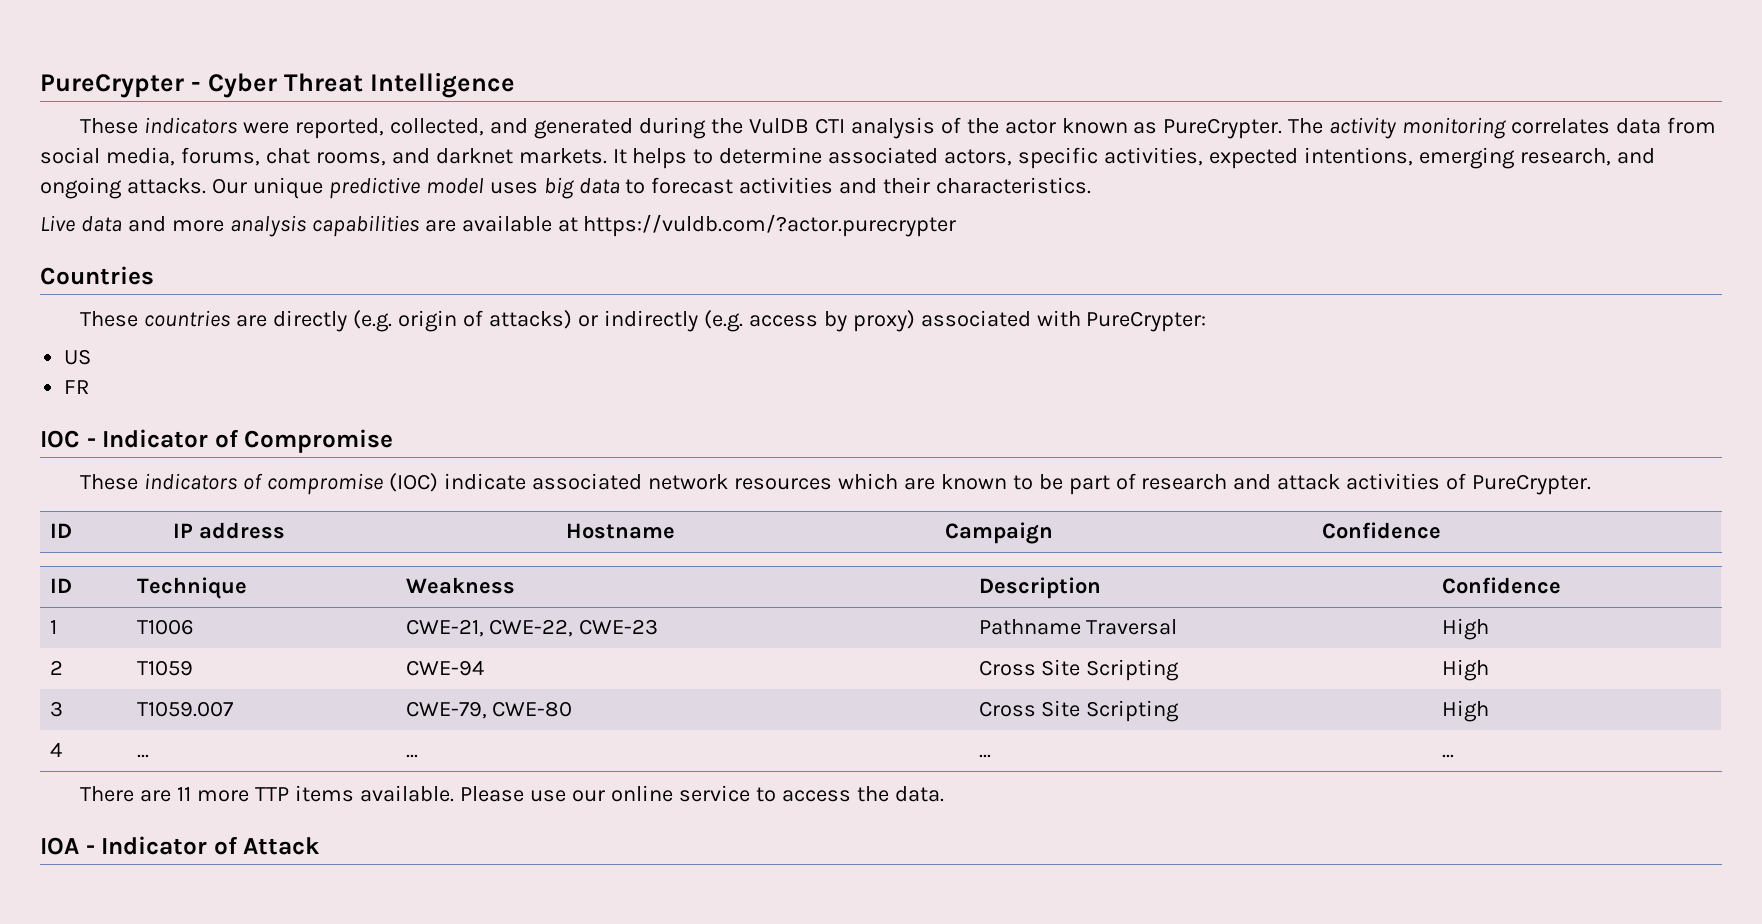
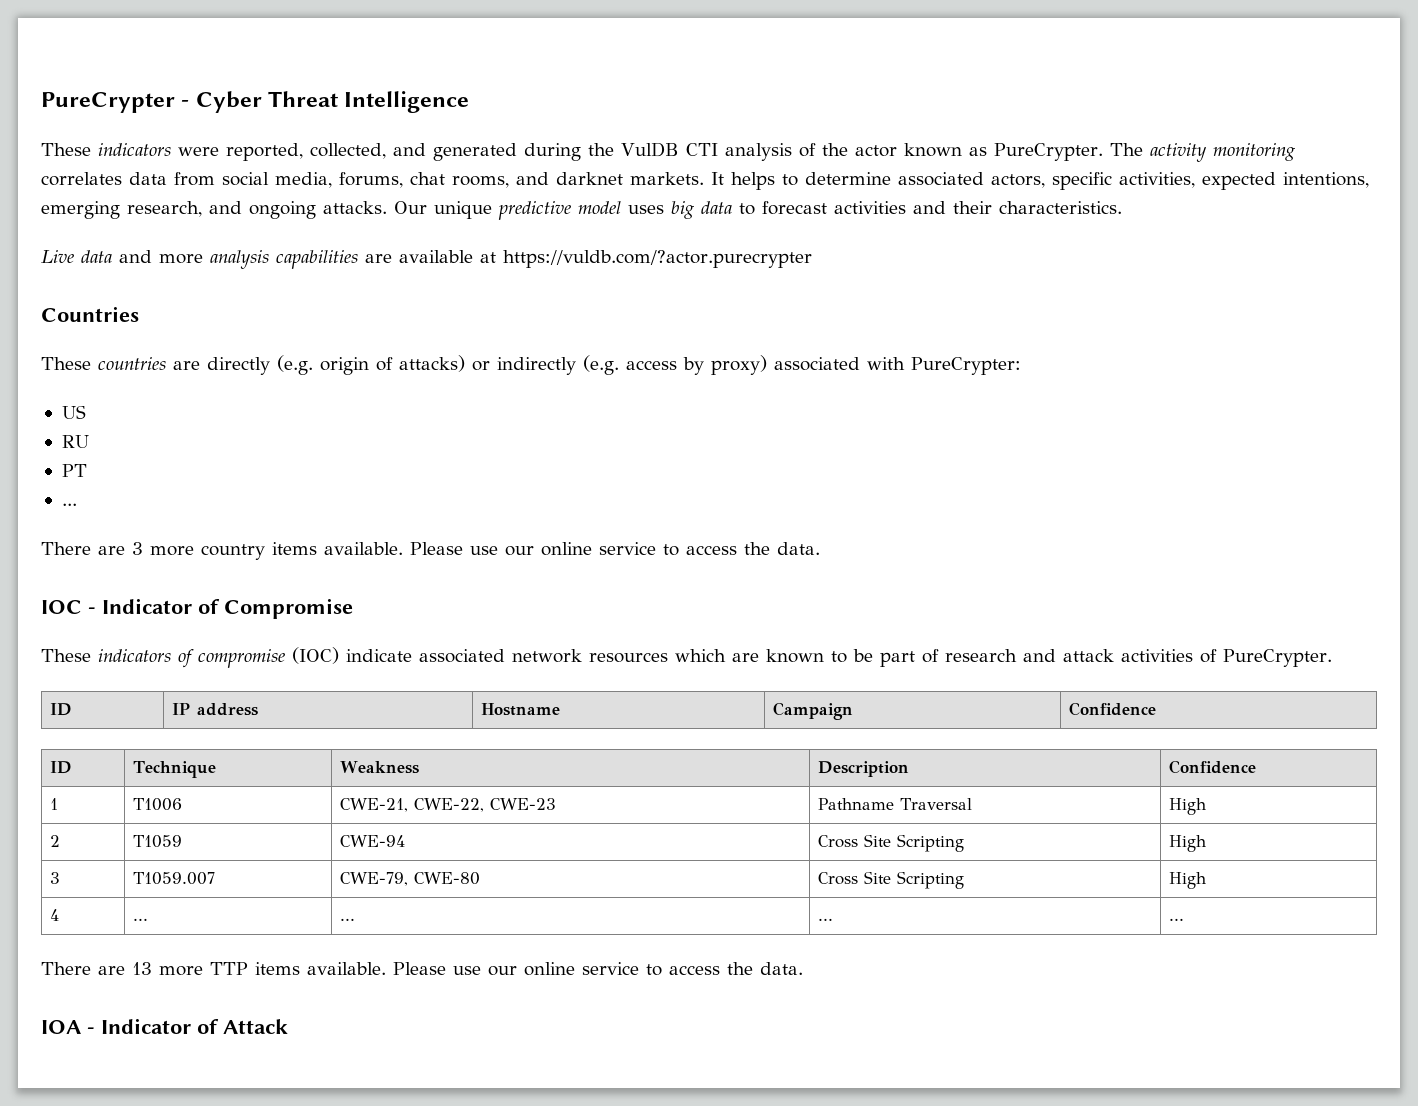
- FR
+ RU
+ PT
+ ...
+ There are 3 more country items available. Please use our online service to access the data.
- There are 11 more TTP items available.
+ There are 13 more TTP items available.

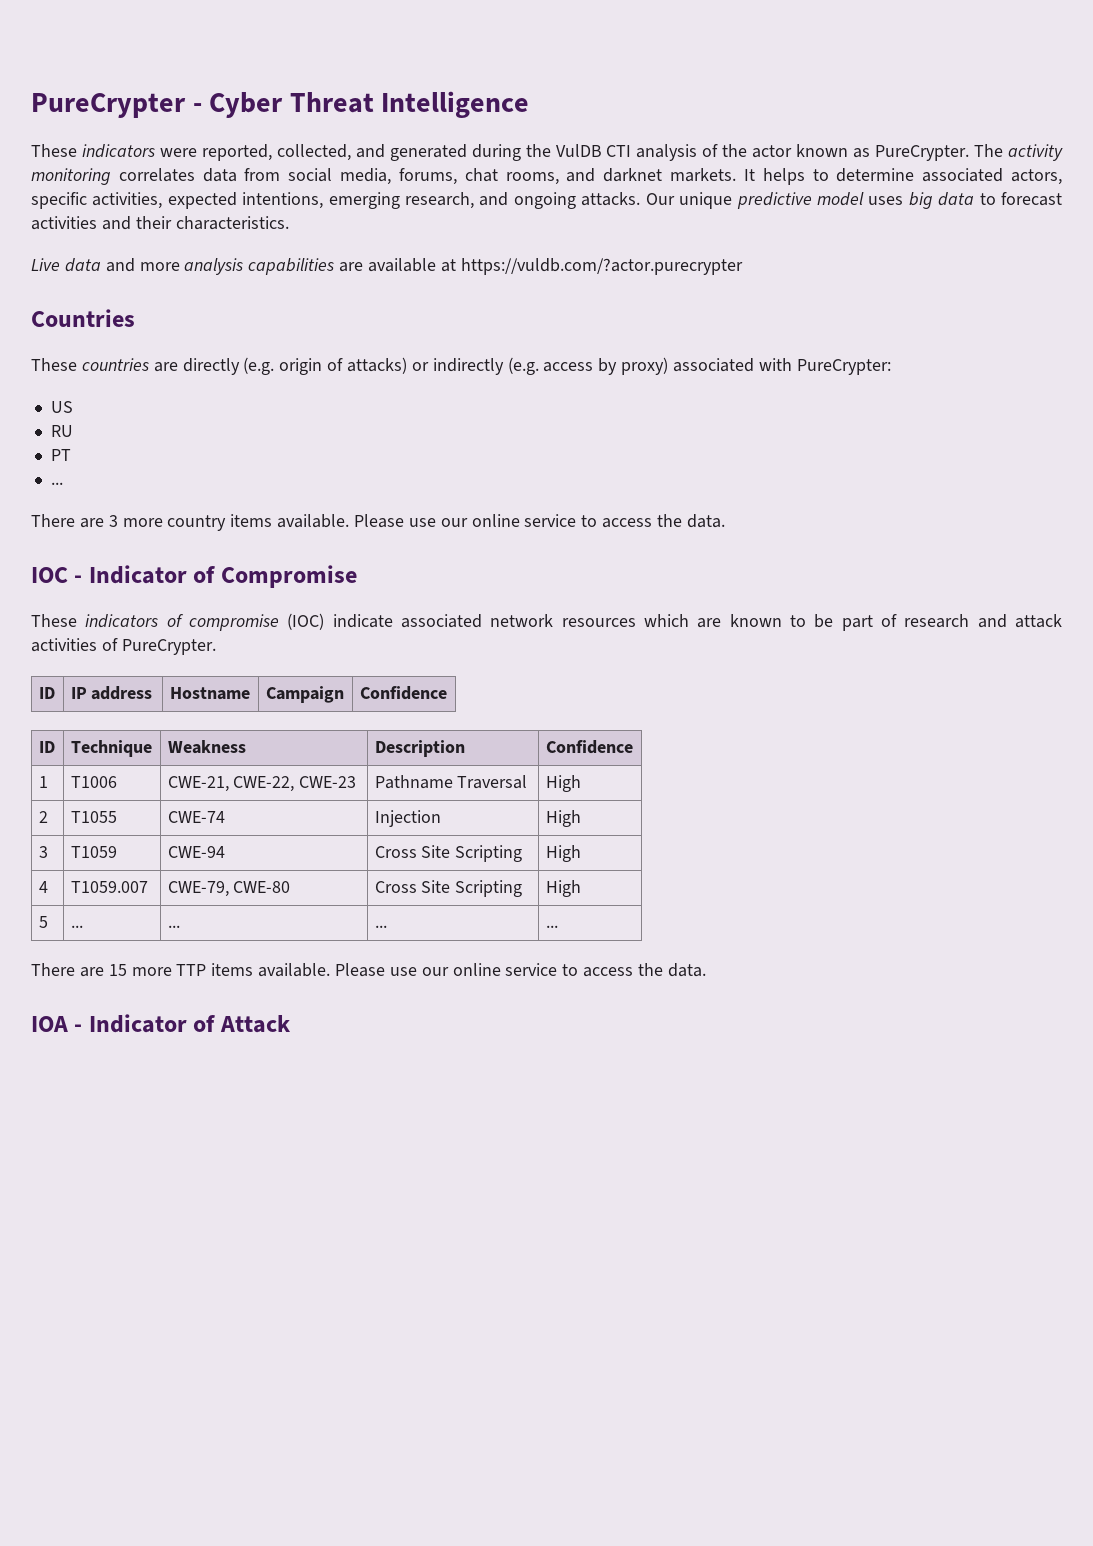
- 2 | T1059 | CWE-94 | Cross Site Scripting | High
+ 2 | T1055 | CWE-74 | Injection | High
+ 3 | T1059 | CWE-94 | Cross Site Scripting | High
- 3 | T1059.007 | CWE-79, CWE-80 | Cross Site Scripting | High
+ 4 | T1059.007 | CWE-79, CWE-80 | Cross Site Scripting | High
- 4 | ... | ... | ... | ...
+ 5 | ... | ... | ... | ...
- There are 13 more TTP items available.
+ There are 15 more TTP items available.

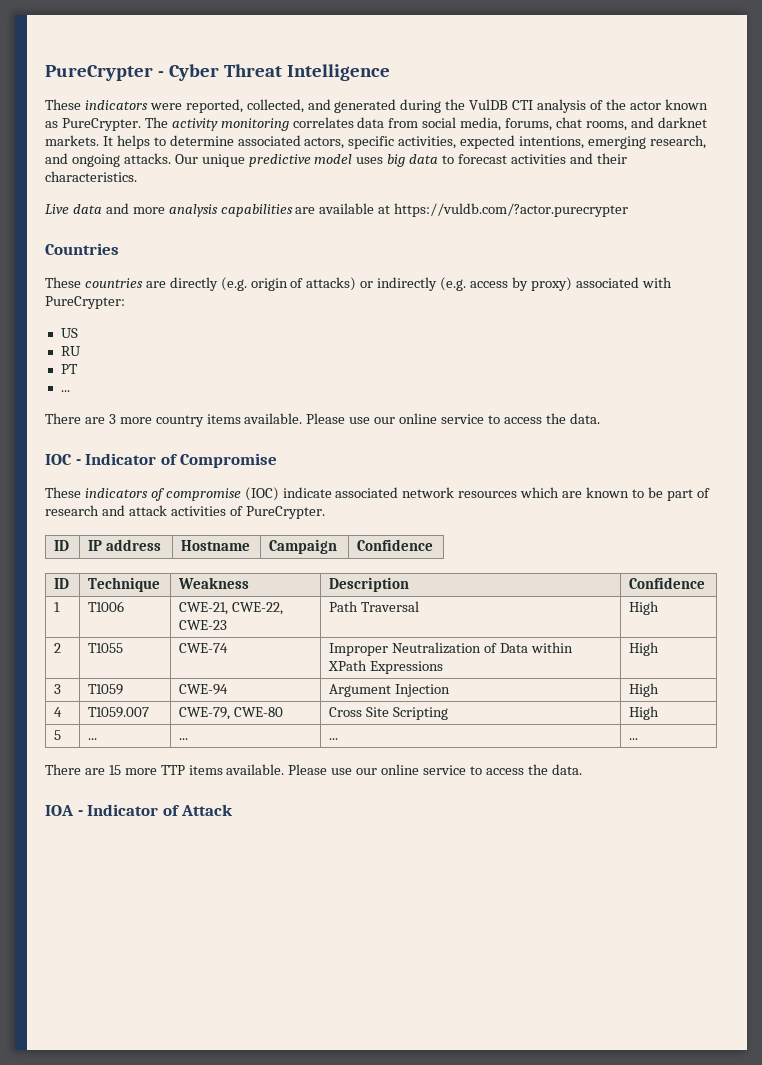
- 1 | T1006 | CWE-21, CWE-22, CWE-23 | Pathname Traversal | High
+ 1 | T1006 | CWE-21, CWE-22, CWE-23 | Path Traversal | High
- 2 | T1055 | CWE-74 | Injection | High
+ 2 | T1055 | CWE-74 | Improper Neutralization of Data within XPath Expressions | High
- 3 | T1059 | CWE-94 | Cross Site Scripting | High
+ 3 | T1059 | CWE-94 | Argument Injection | High

